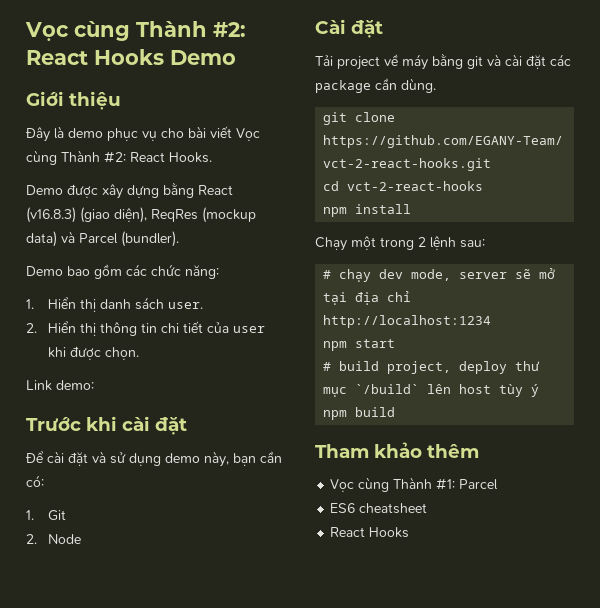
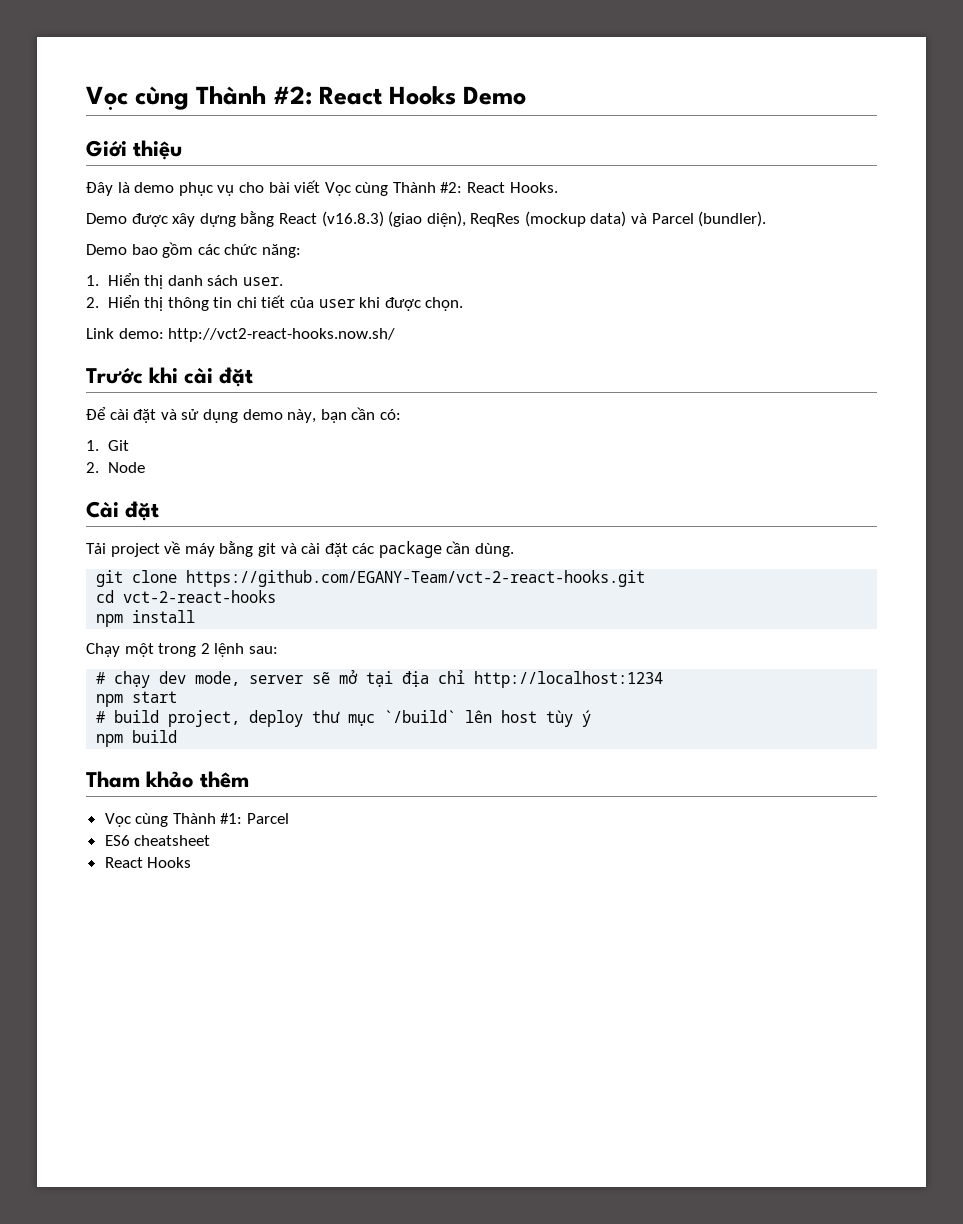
- Link demo:
+ Link demo: http://vct2-react-hooks.now.sh/

